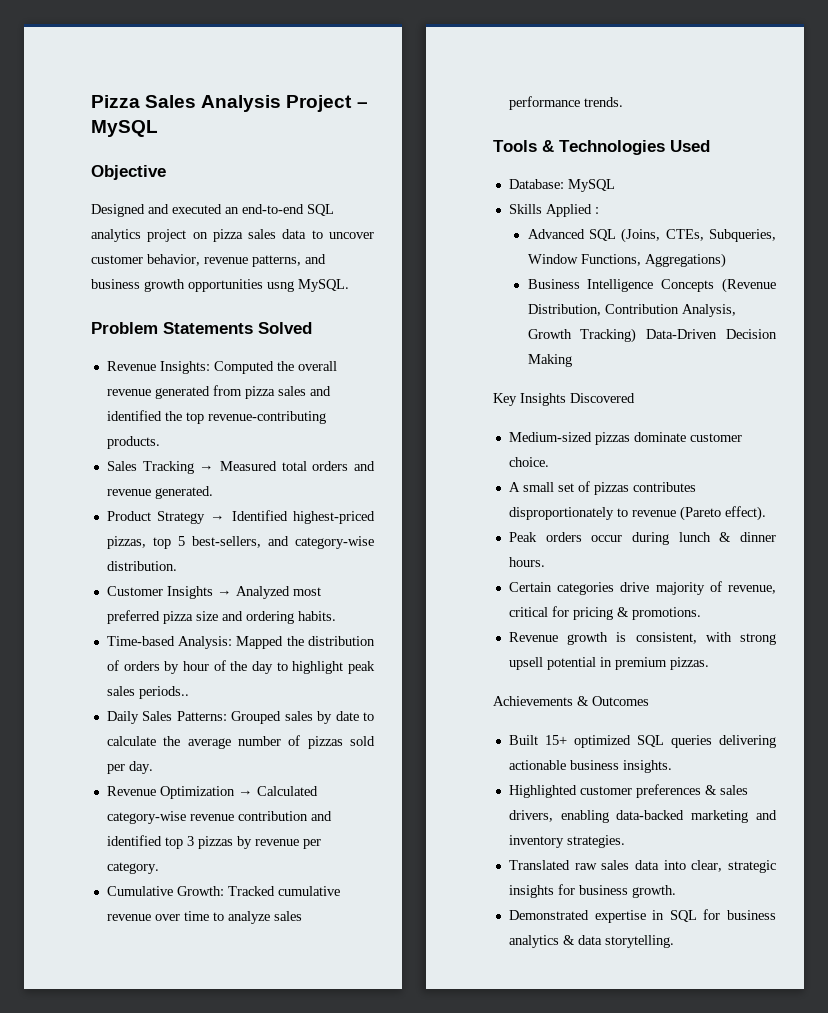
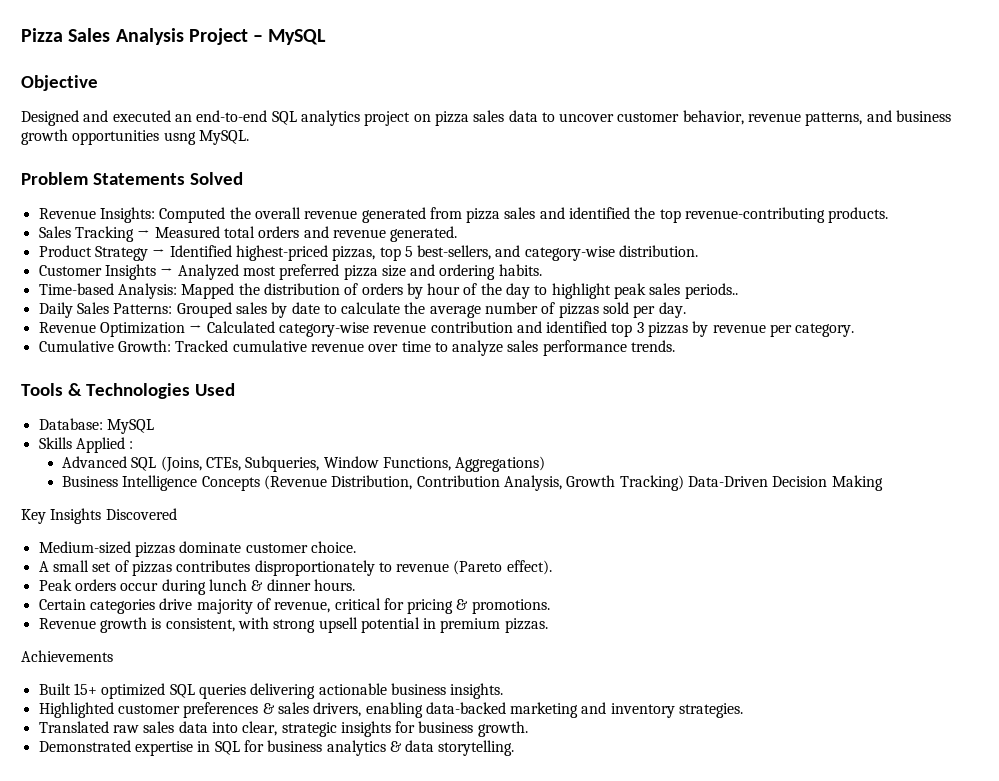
- Achievements & Outcomes
+ Achievements

